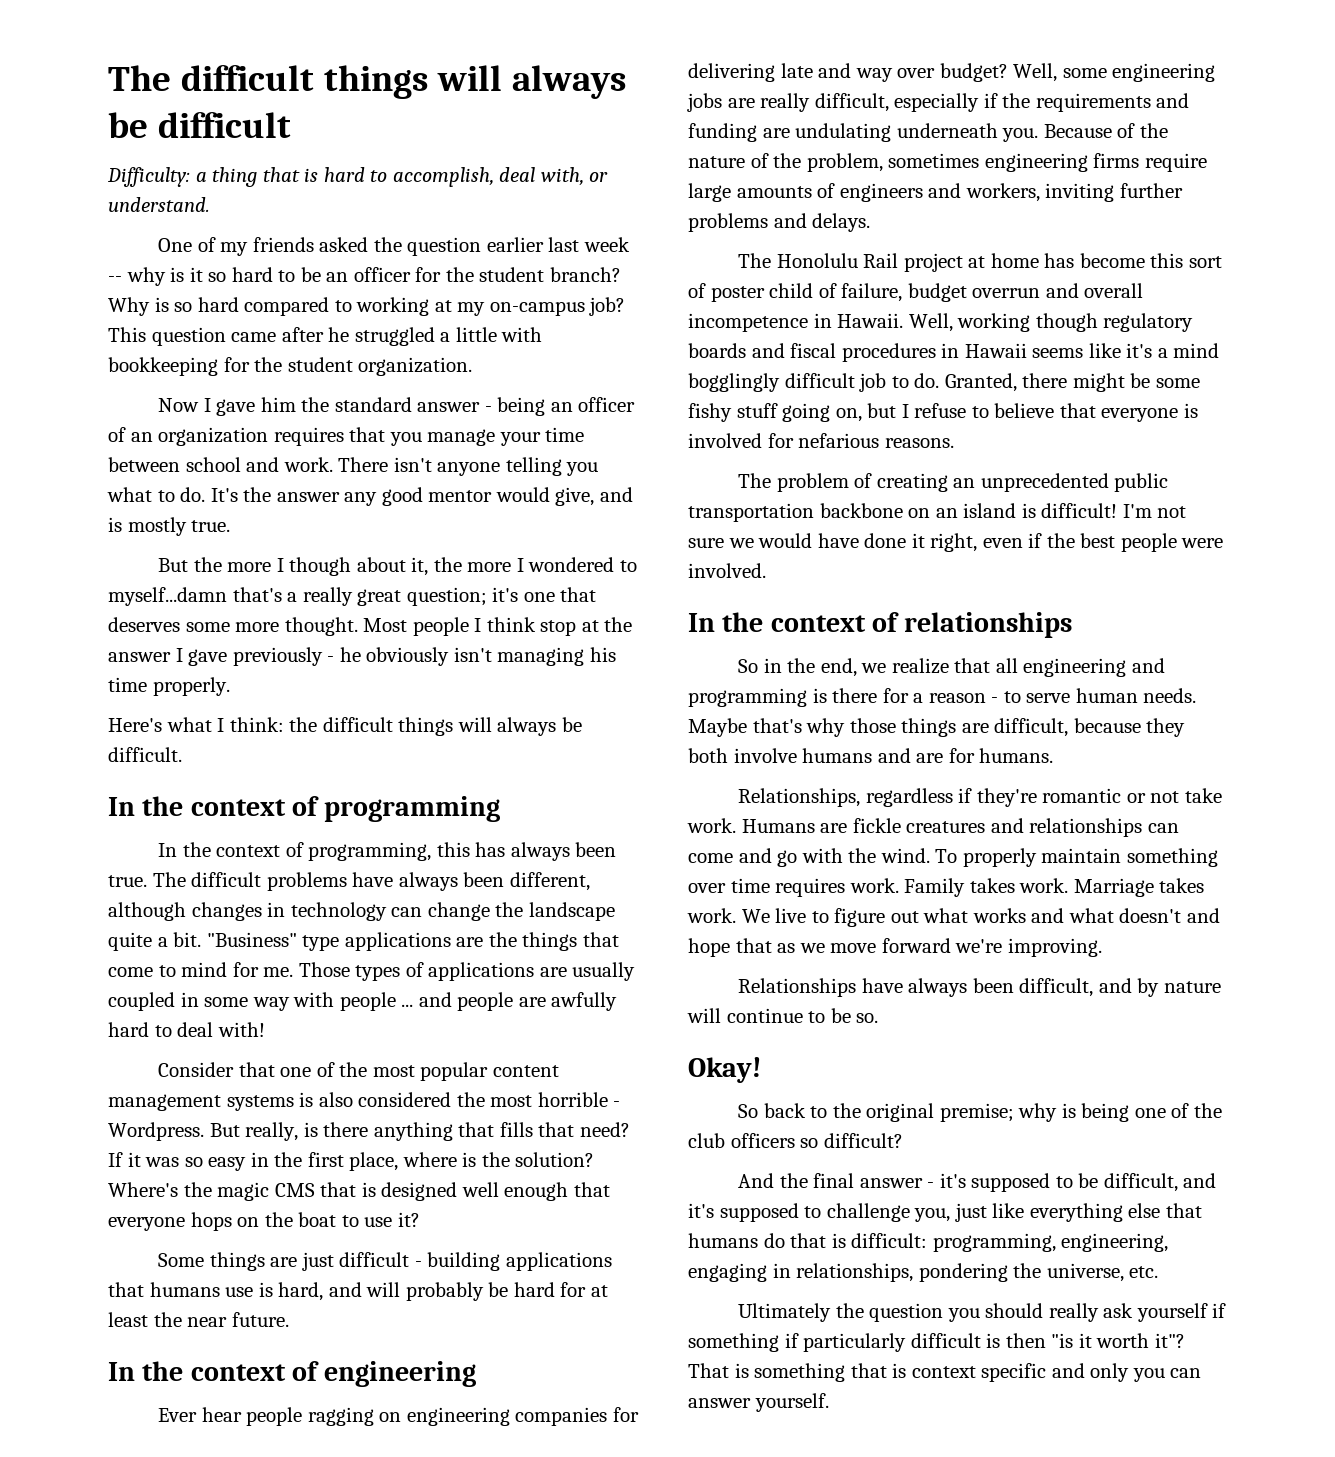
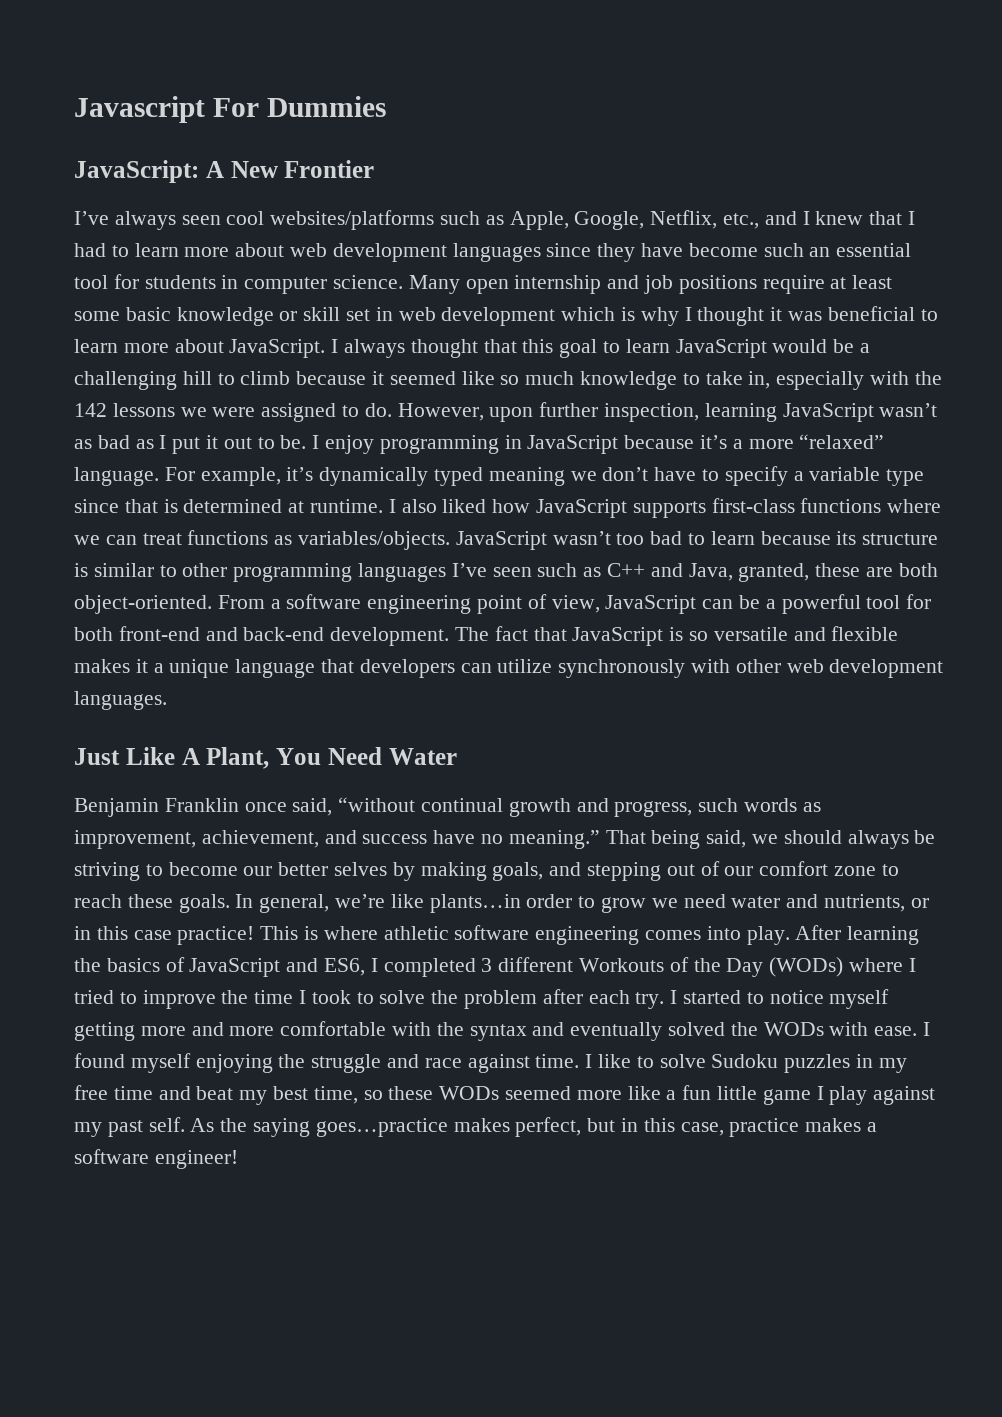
- The difficult things will always be difficult
- Difficulty: a thing that is hard to accomplish, deal with, or understand.
- One of my friends asked the question earlier last week -- why is it so hard to be an officer for the student branch? Why is so hard compared to working at my on-campus job? This question came after he struggled a little with bookkeeping for the student organization.
- Now I gave him the standard answer - being an officer of an organization requires that you manage your time between school and work. There isn't anyone telling you what to do. It's the answer any good mentor would give, and is mostly true.
- But the more I though about it, the more I wondered to myself...damn that's a really great question; it's one that deserves some more thought. Most people I think stop at the answer I gave previously - he obviously isn't managing his time properly.
- Here's what I think: the difficult things will always be difficult.
- In the context of programming
- In the context of programming, this has always been true. The difficult problems have always been different, although changes in technology can change the landscape quite a bit. "Business" type applications are the things that come to mind for me. Those types of applications are usually coupled in some way with people ... and people are awfully hard to deal with!
- Consider that one of the most popular content management systems is also considered the most horrible - Wordpress. But really, is there anything that fills that need? If it was so easy in the first place, where is the solution? Where's the magic CMS that is designed well enough that everyone hops on the boat to use it?
- Some things are just difficult - building applications that humans use is hard, and will probably be hard for at least the near future.
- In the context of engineering
- Ever hear people ragging on engineering companies for delivering late and way over budget? Well, some engineering jobs are really difficult, especially if the requirements and funding are undulating underneath you. Because of the nature of the problem, sometimes engineering firms require large amounts of engineers and workers, inviting further problems and delays.
- The Honolulu Rail project at home has become this sort of poster child of failure, budget overrun and overall incompetence in Hawaii. Well, working though regulatory boards and fiscal procedures in Hawaii seems like it's a mind bogglingly difficult job to do. Granted, there might be some fishy stuff going on, but I refuse to believe that everyone is involved for nefarious reasons.
- The problem of creating an unprecedented public transportation backbone on an island is difficult! I'm not sure we would have done it right, even if the best people were involved.
- In the context of relationships
- So in the end, we realize that all engineering and programming is there for a reason - to serve human needs. Maybe that's why those things are difficult, because they both involve humans and are for humans.
- Relationships, regardless if they're romantic or not take work. Humans are fickle creatures and relationships can come and go with the wind. To properly maintain something over time requires work. Family takes work. Marriage takes work. We live to figure out what works and what doesn't and hope that as we move forward we're improving.
- Relationships have always been difficult, and by nature will continue to be so.
- Okay!
- So back to the original premise; why is being one of the club officers so difficult?
- And the final answer - it's supposed to be difficult, and it's supposed to challenge you, just like everything else that humans do that is difficult: programming, engineering, engaging in relationships, pondering the universe, etc.
- Ultimately the question you should really ask yourself if something if particularly difficult is then "is it worth it"? That is something that is context specific and only you can answer yourself.
+ Javascript For Dummies
+ JavaScript: A New Frontier
+ I’ve always seen cool websites/platforms such as Apple, Google, Netflix, etc., and I knew that I had to learn more about web development languages since they have become such an essential tool for students in computer science. Many open internship and job positions require at least some basic knowledge or skill set in web development which is why I thought it was beneficial to learn more about JavaScript. I always thought that this goal to learn JavaScript would be a challenging hill to climb because it seemed like so much knowledge to take in, especially with the 142 lessons we were assigned to do. However, upon further inspection, learning JavaScript wasn’t as bad as I put it out to be. I enjoy programming in JavaScript because it’s a more “relaxed” language. For example, it’s dynamically typed meaning we don’t have to specify a variable type since that is determined at runtime. I also liked how JavaScript supports first-class functions where we can treat functions as variables/objects. JavaScript wasn’t too bad to learn because its structure is similar to other programming languages I’ve seen such as C++ and Java, granted, these are both object-oriented. From a software engineering point of view, JavaScript can be a powerful tool for both front-end and back-end development. The fact that JavaScript is so versatile and flexible makes it a unique language that developers can utilize synchronously with other web development languages.
+ Just Like A Plant, You Need Water
+ Benjamin Franklin once said, “without continual growth and progress, such words as improvement, achievement, and success have no meaning.” That being said, we should always be striving to become our better selves by making goals, and stepping out of our comfort zone to reach these goals. In general, we’re like plants…in order to grow we need water and nutrients, or in this case practice! This is where athletic software engineering comes into play. After learning the basics of JavaScript and ES6, I completed 3 different Workouts of the Day (WODs) where I tried to improve the time I took to solve the problem after each try. I started to notice myself getting more and more comfortable with the syntax and eventually solved the WODs with ease. I found myself enjoying the struggle and race against time. I like to solve Sudoku puzzles in my free time and beat my best time, so these WODs seemed more like a fun little game I play against my past self. As the saying goes…practice makes perfect, but in this case, practice makes a software engineer!

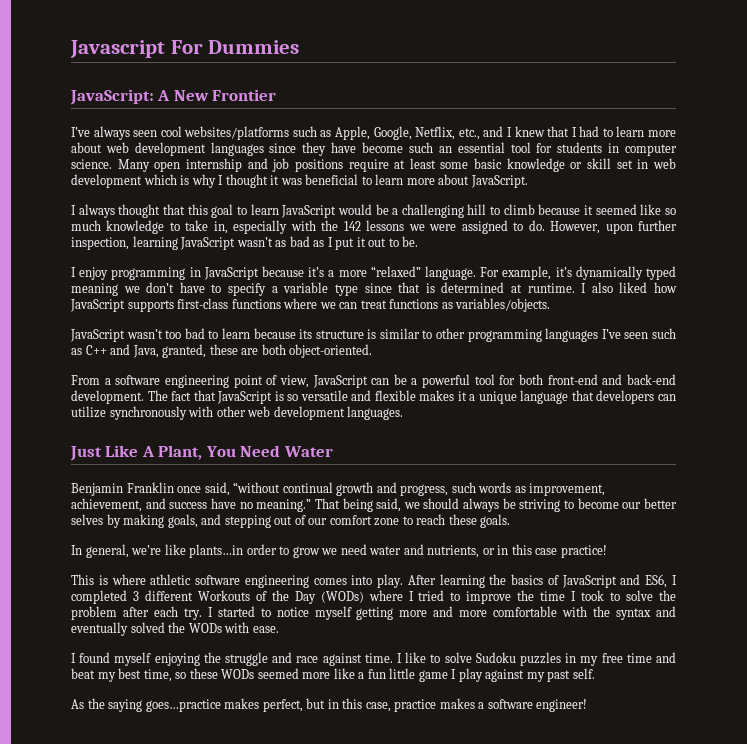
- Many open internship and job positions require at least some basic knowledge or skill set in web development which is why I thought it was beneficial to learn more about JavaScript. I always thought that this goal to learn JavaScript would be a challenging hill to climb because it seemed like so much knowledge to take in, especially with the 142 lessons we were assigned to do.
+ Many open internship and job positions require at least some basic knowledge or skill set in web development which is why I thought it was beneficial to learn more about JavaScript.
+ I always thought that this goal to learn JavaScript would be a challenging hill to climb because it seemed like so much knowledge to take in, especially with the 142 lessons we were assigned to do.
- However, upon further inspection, learning JavaScript wasn’t as bad as I put it out to be. I enjoy programming in JavaScript because it’s a more “relaxed” language.
+ However, upon further inspection, learning JavaScript wasn’t as bad as I put it out to be.
+ I enjoy programming in JavaScript because it’s a more “relaxed” language.
- I also liked how JavaScript supports first-class functions where we can treat functions as variables/objects. JavaScript wasn’t too bad to learn because its structure is similar to other programming languages I’ve seen such as C++ and Java, granted, these are both object-oriented. From a software engineering point of view, JavaScript can be a powerful tool for both front-end and back-end development.
+ I also liked how JavaScript supports first-class functions where we can treat functions as variables/objects.
+ JavaScript wasn’t too bad to learn because its structure is similar to other programming languages I’ve seen such as C++ and Java, granted, these are both object-oriented.
+ From a software engineering point of view, JavaScript can be a powerful tool for both front-end and back-end development.
- That being said, we should always be striving to become our better selves by making goals, and stepping out of our comfort zone to reach these goals. In general, we’re like plants…in order to grow we need water and nutrients, or in this case practice! This is where athletic software engineering comes into play.
+ That being said, we should always be striving to become our better selves by making goals, and stepping out of our comfort zone to reach these goals.
+ In general, we’re like plants…in order to grow we need water and nutrients, or in this case practice!
+ This is where athletic software engineering comes into play.
- I started to notice myself getting more and more comfortable with the syntax and eventually solved the WODs with ease. I found myself enjoying the struggle and race against time.
+ I started to notice myself getting more and more comfortable with the syntax and eventually solved the WODs with ease.
+ I found myself enjoying the struggle and race against time.
- I like to solve Sudoku puzzles in my free time and beat my best time, so these WODs seemed more like a fun little game I play against my past self. As the saying goes…practice makes perfect, but in this case, practice makes a software engineer!
+ I like to solve Sudoku puzzles in my free time and beat my best time, so these WODs seemed more like a fun little game I play against my past self.
+ As the saying goes…practice makes perfect, but in this case, practice makes a software engineer!

